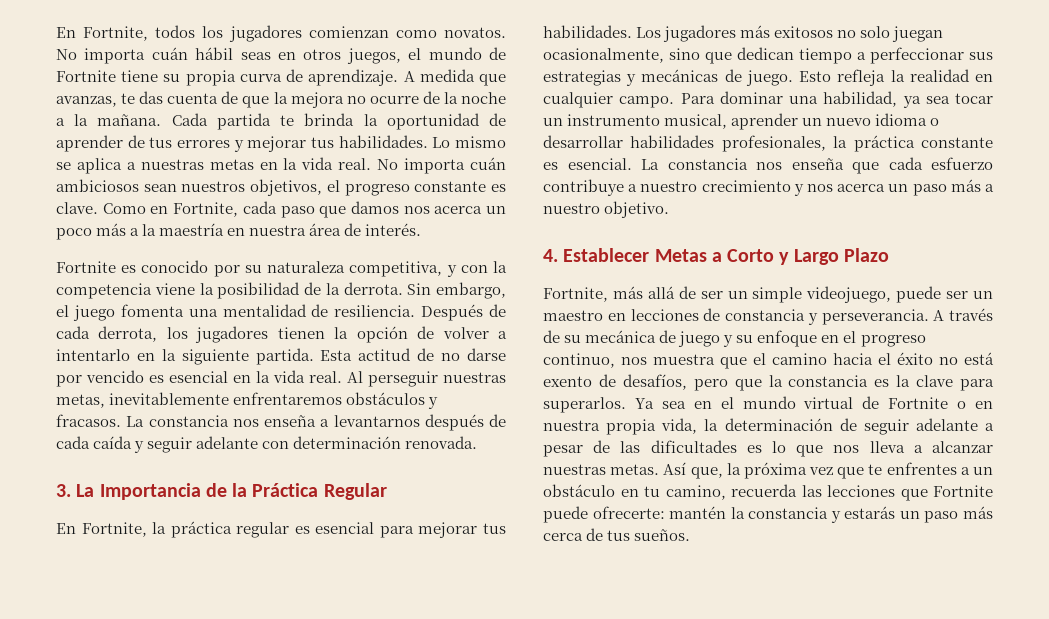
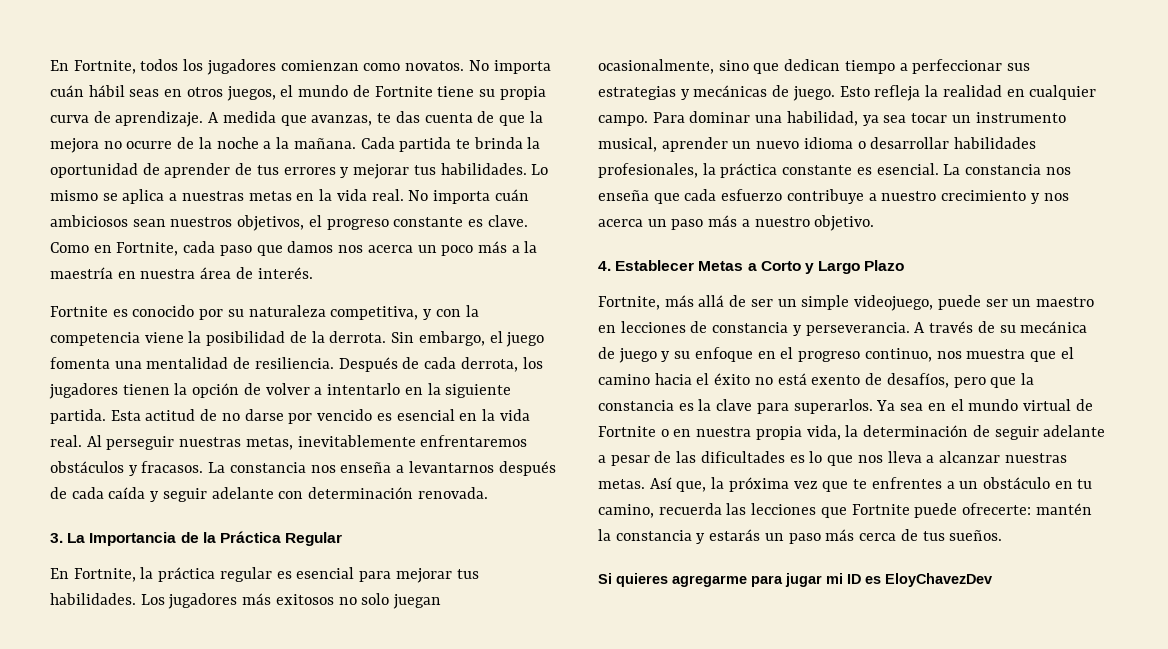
+ Si quieres agregarme para jugar mi ID es EloyChavezDev

